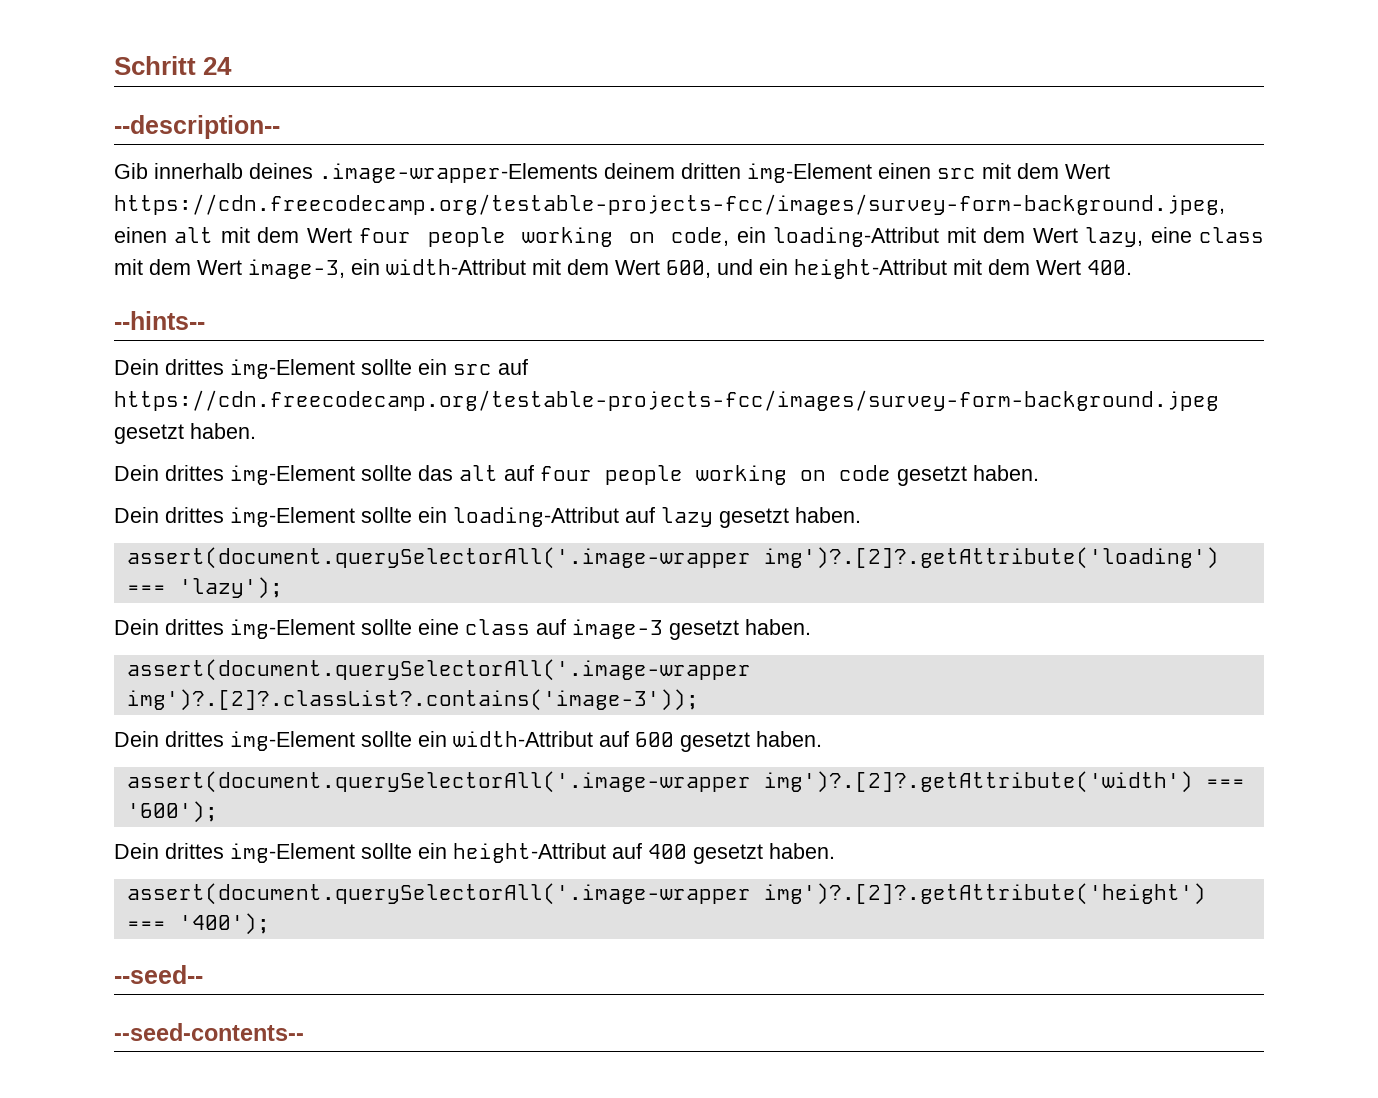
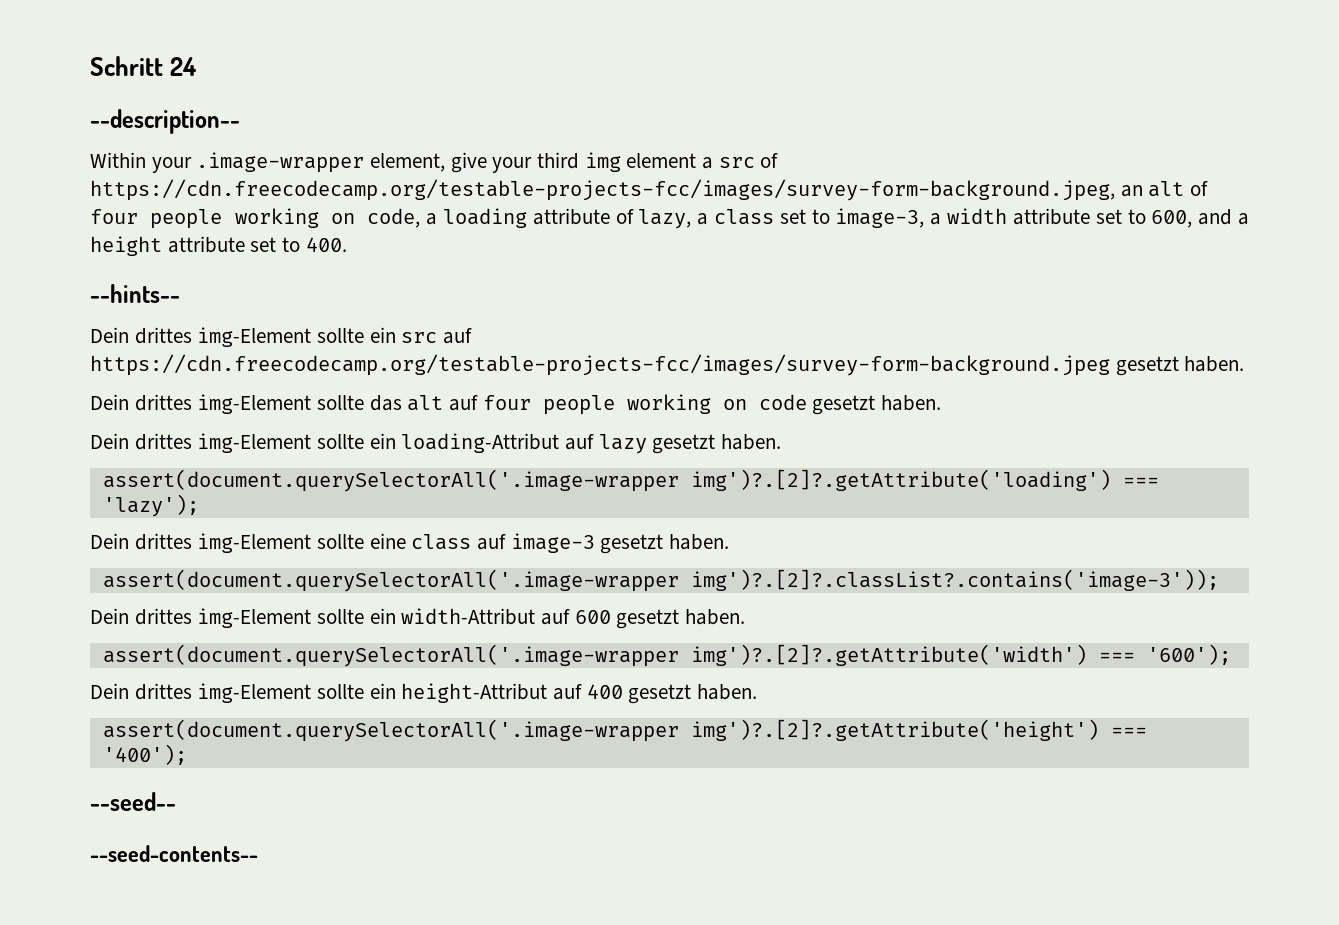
- Gib innerhalb deines .image-wrapper-Elements deinem dritten img-Element einen src mit dem Wert https://cdn.freecodecamp.org/testable-projects-fcc/images/survey-form-background.jpeg, einen alt mit dem Wert four people working on code, ein loading-Attribut mit dem Wert lazy, eine class mit dem Wert image-3, ein width-Attribut mit dem Wert 600, und ein height-Attribut mit dem Wert 400.
+ Within your .image-wrapper element, give your third img element a src of https://cdn.freecodecamp.org/testable-projects-fcc/images/survey-form-background.jpeg, an alt of four people working on code, a loading attribute of lazy, a class set to image-3, a width attribute set to 600, and a height attribute set to 400.

